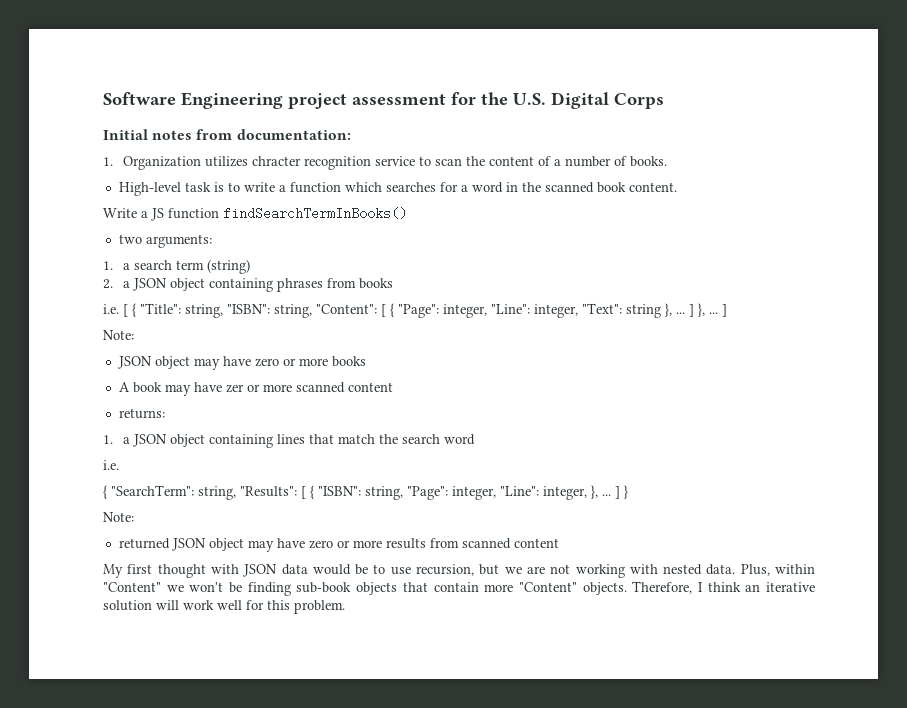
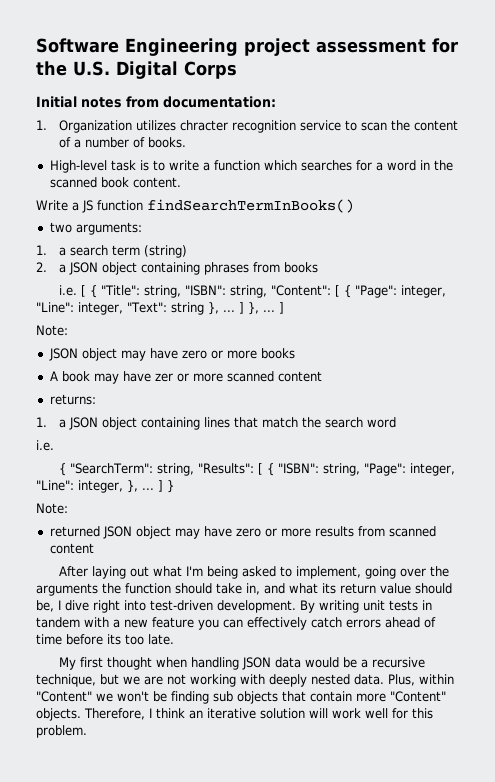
+ After laying out what I'm being asked to implement, going over the arguments the function should take in, and what its return value should be, I dive right into test-driven development. By writing unit tests in tandem with a new feature you can effectively catch errors ahead of time before its too late.
- My first thought with JSON data would be to use recursion, but we are not working with nested data.
+ My first thought when handling JSON data would be a recursive technique, but we are not working with deeply nested data.
- Plus, within "Content" we won't be finding sub-book objects that contain more "Content" objects.
+ Plus, within "Content" we won't be finding sub objects that contain more "Content" objects.

